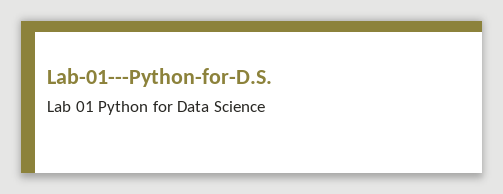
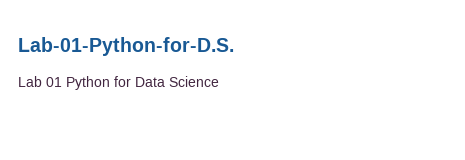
- Lab-01---Python-for-D.S.
+ Lab-01-Python-for-D.S.

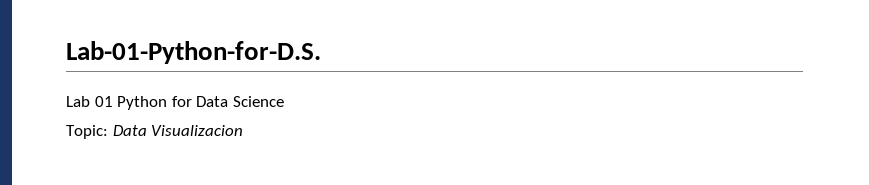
+ Topic: Data Visualizacion

